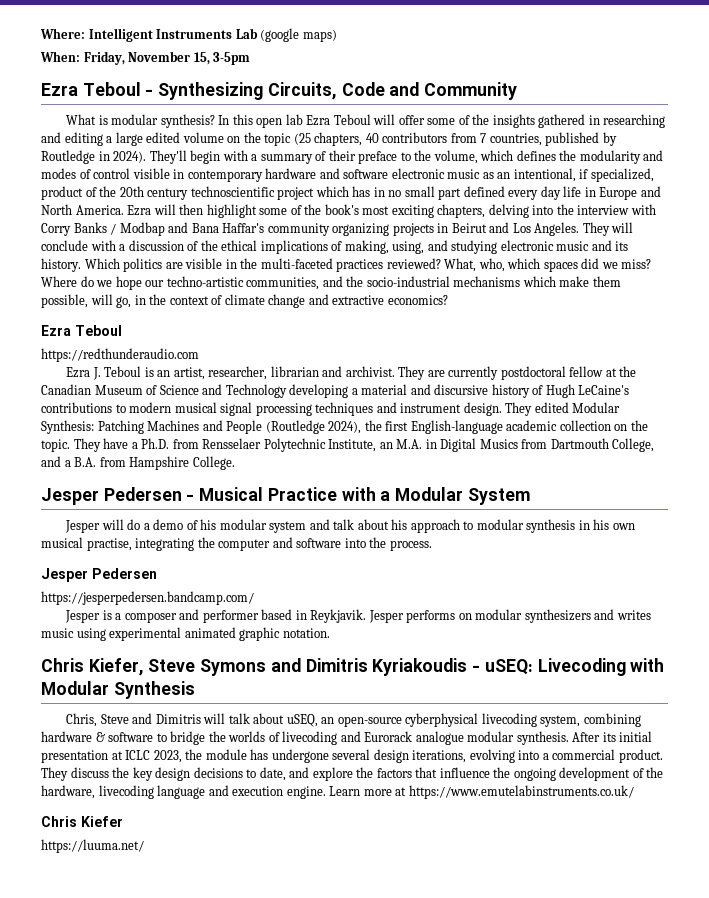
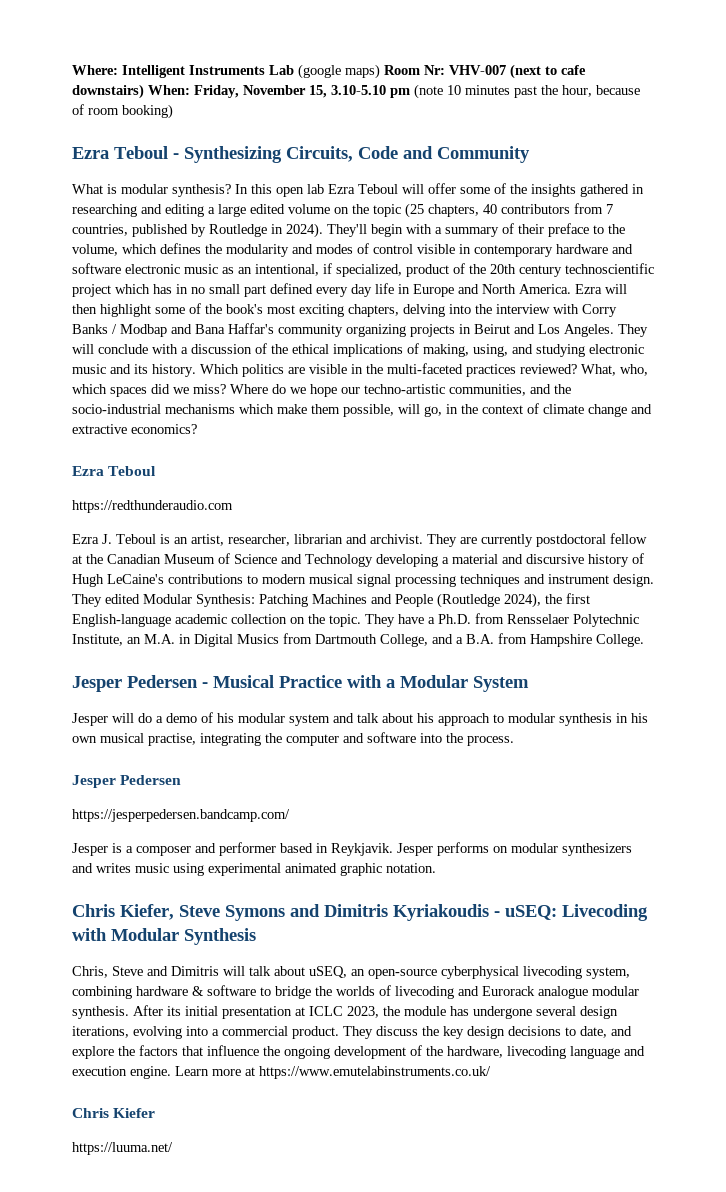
- Where: Intelligent Instruments Lab (google maps)
- When: Friday, November 15, 3-5pm
+ Where: Intelligent Instruments Lab (google maps) Room Nr: VHV-007 (next to cafe downstairs) When: Friday, November 15, 3.10-5.10 pm (note 10 minutes past the hour, because of room booking)

